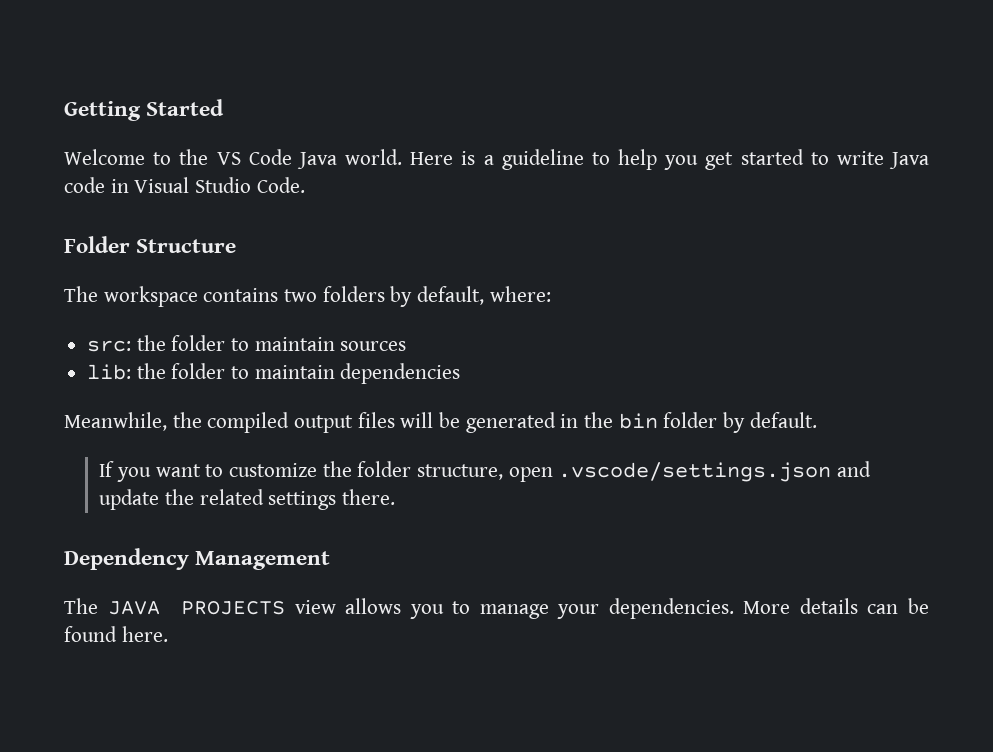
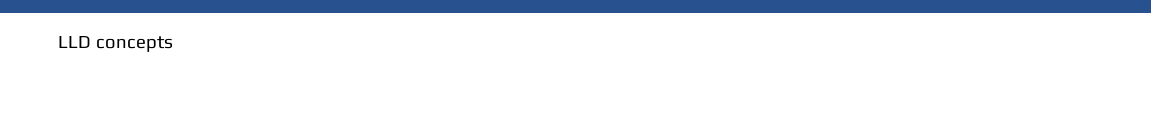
- Getting Started
- Welcome to the VS Code Java world. Here is a guideline to help you get started to write Java code in Visual Studio Code.
- Folder Structure
- The workspace contains two folders by default, where:
- src: the folder to maintain sources
- lib: the folder to maintain dependencies
- Meanwhile, the compiled output files will be generated in the bin folder by default.
- If you want to customize the folder structure, open .vscode/settings.json and update the related settings there.
- Dependency Management
- The JAVA PROJECTS view allows you to manage your dependencies. More details can be found here.
+ LLD concepts

